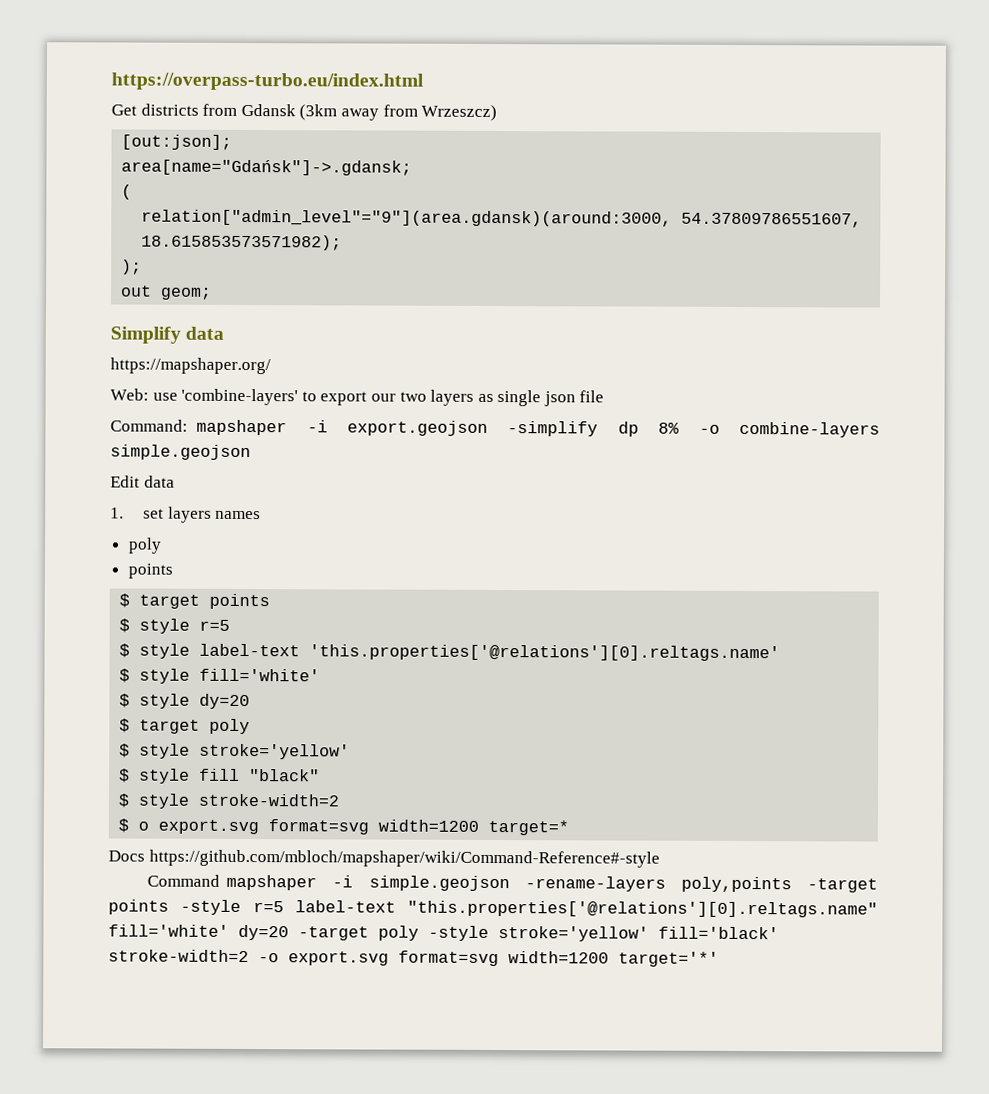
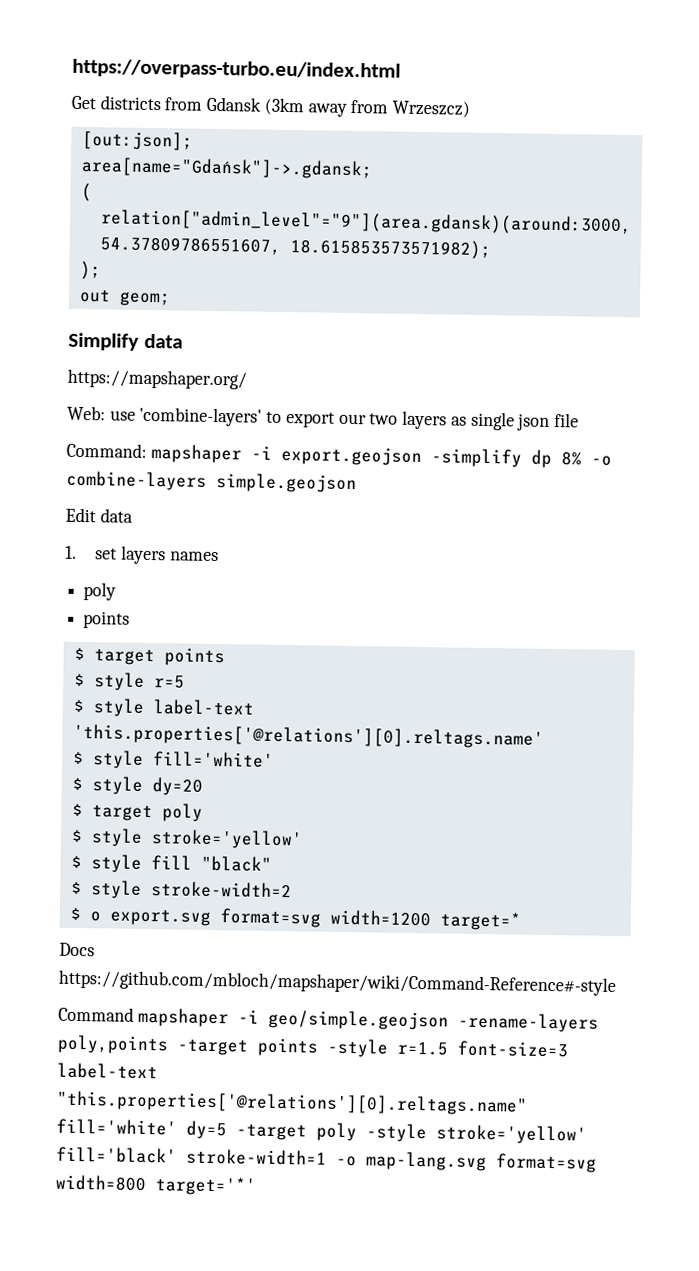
- Command mapshaper -i simple.geojson -rename-layers poly,points -target points -style r=5 label-text "this.properties['@relations'][0].reltags.name" fill='white' dy=20 -target poly -style stroke='yellow' fill='black' stroke-width=2 -o export.svg format=svg width=1200 target='*'
+ Command mapshaper -i geo/simple.geojson -rename-layers poly,points -target points -style r=1.5 font-size=3 label-text "this.properties['@relations'][0].reltags.name" fill='white' dy=5 -target poly -style stroke='yellow' fill='black' stroke-width=1 -o map-lang.svg format=svg width=800 target='*'

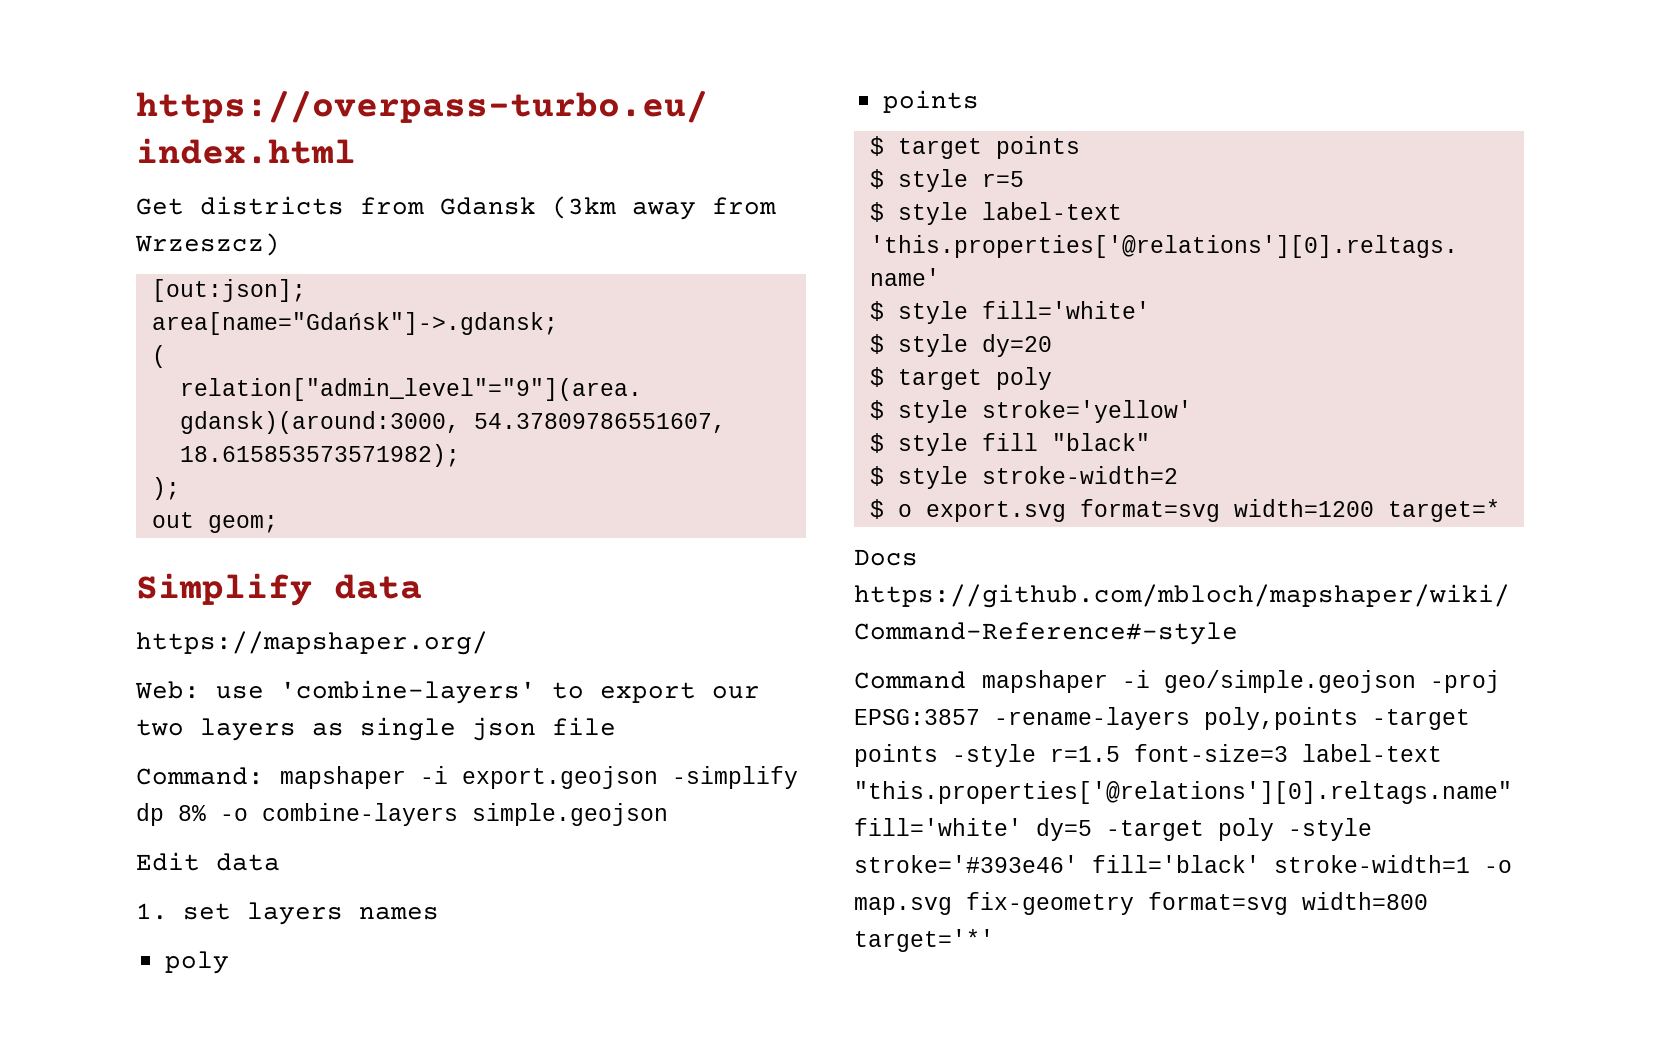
- Command mapshaper -i geo/simple.geojson -rename-layers poly,points -target points -style r=1.5 font-size=3 label-text "this.properties['@relations'][0].reltags.name" fill='white' dy=5 -target poly -style stroke='yellow' fill='black' stroke-width=1 -o map-lang.svg format=svg width=800 target='*'
+ Command mapshaper -i geo/simple.geojson -proj EPSG:3857 -rename-layers poly,points -target points -style r=1.5 font-size=3 label-text "this.properties['@relations'][0].reltags.name" fill='white' dy=5 -target poly -style stroke='#393e46' fill='black' stroke-width=1 -o map.svg fix-geometry format=svg width=800 target='*'

